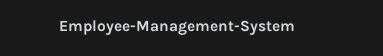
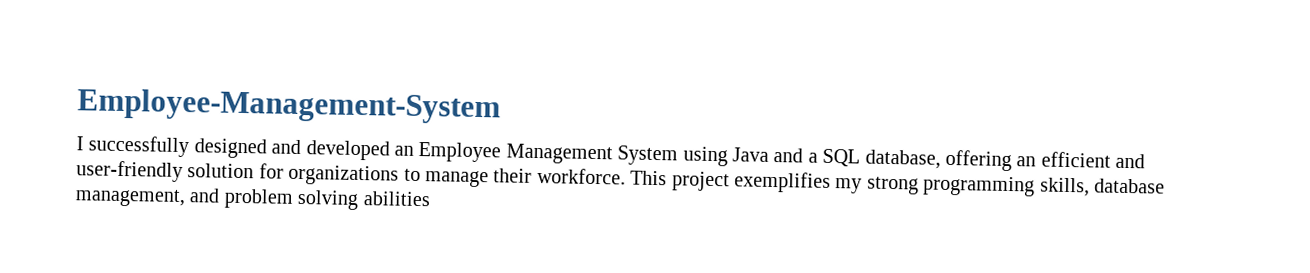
+ I successfully designed and developed an Employee Management System using Java and a SQL database, offering an efficient and user-friendly solution for organizations to manage their workforce. This project exemplifies my strong programming skills, database management, and problem solving abilities

